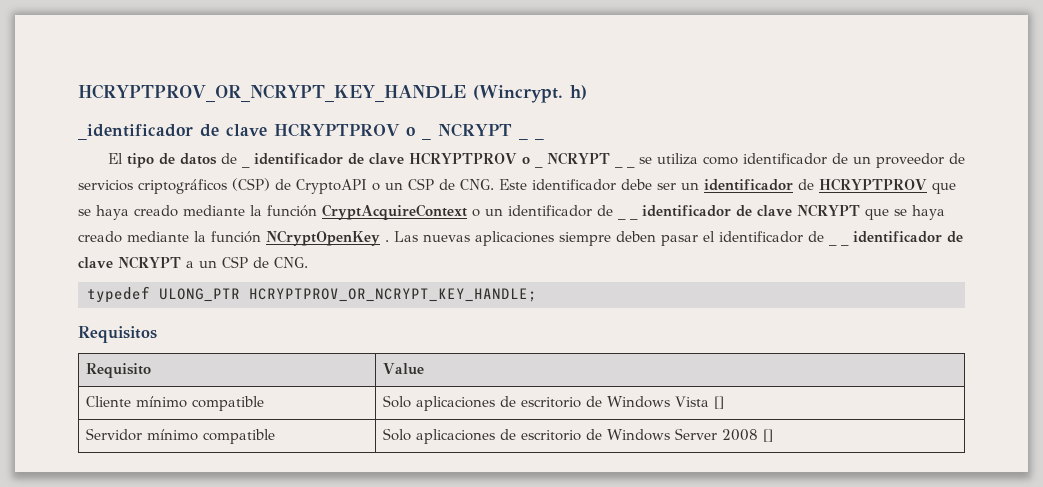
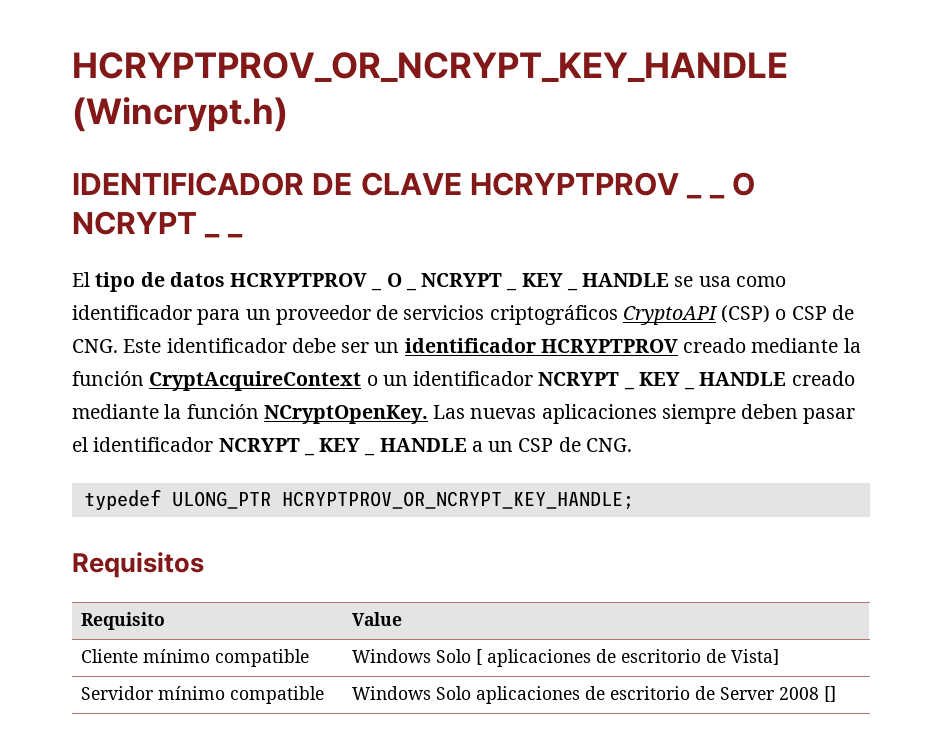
- HCRYPTPROV_OR_NCRYPT_KEY_HANDLE (Wincrypt. h)
- _identificador de clave HCRYPTPROV o _ NCRYPT _ _
+ HCRYPTPROV_OR_NCRYPT_KEY_HANDLE (Wincrypt.h)
+ IDENTIFICADOR DE CLAVE HCRYPTPROV _ _ O NCRYPT _ _
- El tipo de datos de _ identificador de clave HCRYPTPROV o _ NCRYPT _ _ se utiliza como identificador de un proveedor de servicios criptográficos (CSP) de CryptoAPI o un CSP de CNG. Este identificador debe ser un identificador de HCRYPTPROV que se haya creado mediante la función CryptAcquireContext o un identificador de _ _ identificador de clave NCRYPT que se haya creado mediante la función NCryptOpenKey .
+ El tipo de datos HCRYPTPROV _ O _ NCRYPT _ KEY _ HANDLE se usa como identificador para un proveedor de servicios criptográficos CryptoAPI (CSP) o CSP de CNG. Este identificador debe ser un identificador HCRYPTPROV creado mediante la función CryptAcquireContext o un identificador NCRYPT _ KEY _ HANDLE creado mediante la función NCryptOpenKey.
- Las nuevas aplicaciones siempre deben pasar el identificador de _ _ identificador de clave NCRYPT a un CSP de CNG.
+ Las nuevas aplicaciones siempre deben pasar el identificador NCRYPT _ KEY _ HANDLE a un CSP de CNG.
- Cliente mínimo compatible | Solo aplicaciones de escritorio de Windows Vista []
- Servidor mínimo compatible | Solo aplicaciones de escritorio de Windows Server 2008 []
+ Cliente mínimo compatible | Windows Solo [ aplicaciones de escritorio de Vista]
+ Servidor mínimo compatible | Windows Solo aplicaciones de escritorio de Server 2008 []

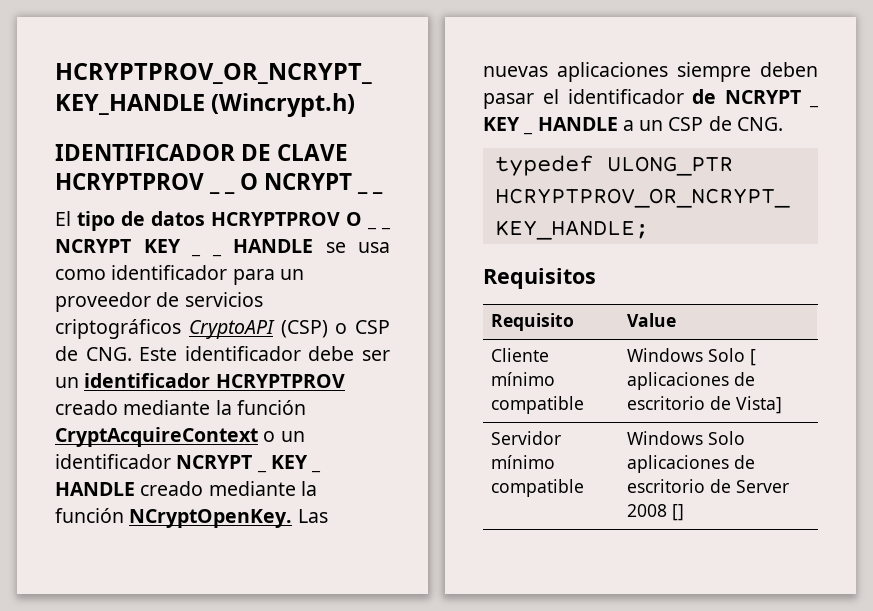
- El tipo de datos HCRYPTPROV _ O _ NCRYPT _ KEY _ HANDLE se usa como identificador para un proveedor de servicios criptográficos CryptoAPI (CSP) o CSP de CNG. Este identificador debe ser un identificador HCRYPTPROV creado mediante la función CryptAcquireContext o un identificador NCRYPT _ KEY _ HANDLE creado mediante la función NCryptOpenKey.
+ El tipo de datos HCRYPTPROV O _ _ NCRYPT KEY _ _ HANDLE se usa como identificador para un proveedor de servicios criptográficos CryptoAPI (CSP) o CSP de CNG. Este identificador debe ser un identificador HCRYPTPROV creado mediante la función CryptAcquireContext o un identificador NCRYPT _ KEY _ HANDLE creado mediante la función NCryptOpenKey.
- Las nuevas aplicaciones siempre deben pasar el identificador NCRYPT _ KEY _ HANDLE a un CSP de CNG.
+ Las nuevas aplicaciones siempre deben pasar el identificador de NCRYPT _ KEY _ HANDLE a un CSP de CNG.

